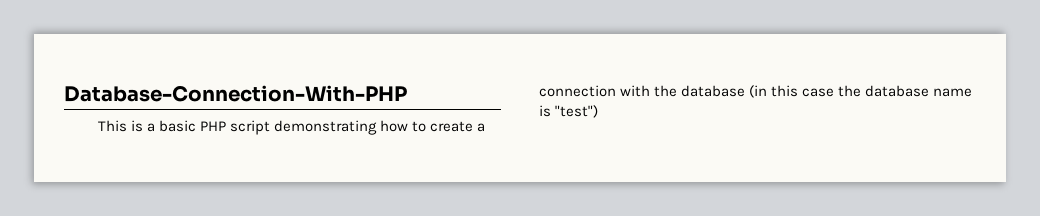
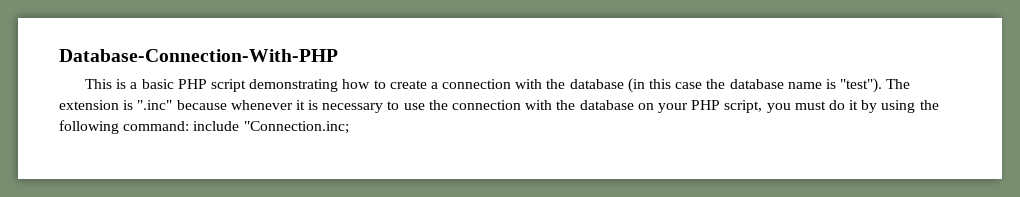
- This is a basic PHP script demonstrating how to create a connection with the database (in this case the database name is "test")
+ This is a basic PHP script demonstrating how to create a connection with the database (in this case the database name is "test"). The extension is ".inc" because whenever it is necessary to use the connection with the database on your PHP script, you must do it by using the following command: include "Connection.inc;

